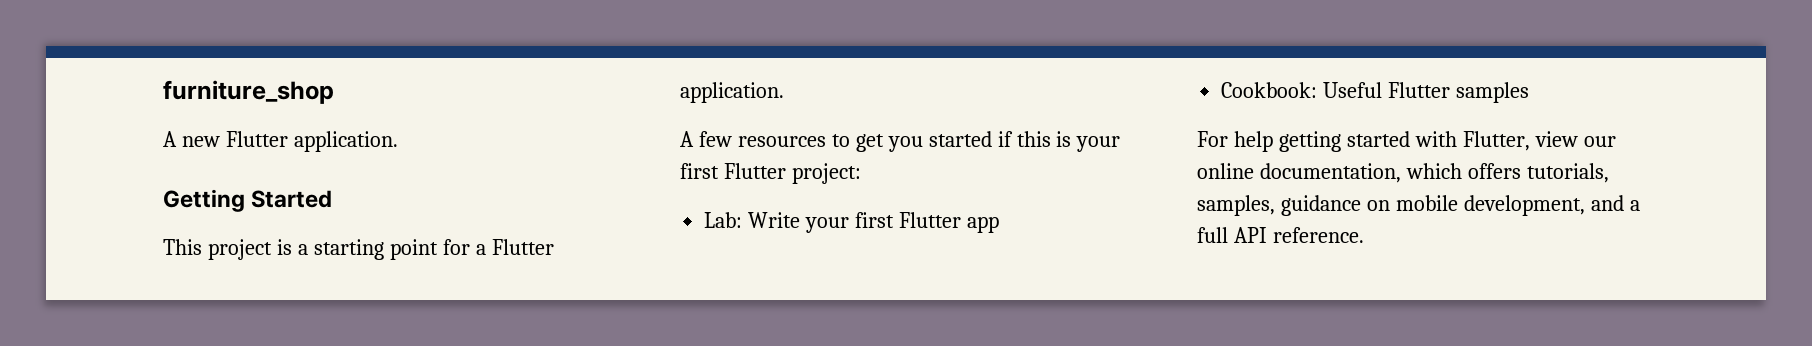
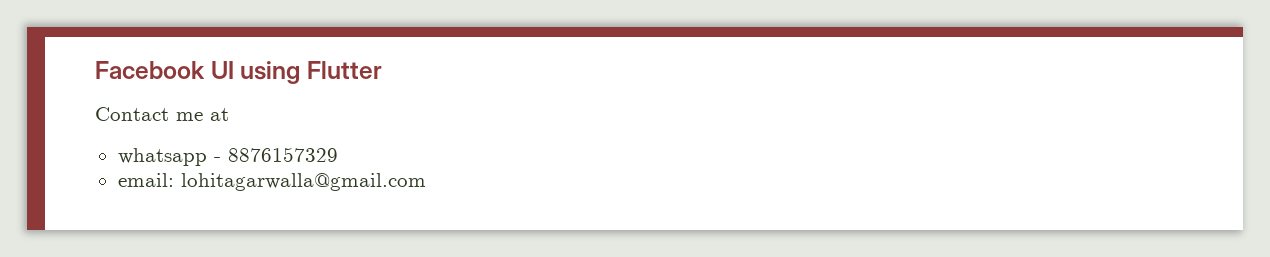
- furniture_shop
- A new Flutter application.
- Getting Started
- This project is a starting point for a Flutter application.
- A few resources to get you started if this is your first Flutter project:
- Lab: Write your first Flutter app
- Cookbook: Useful Flutter samples
- For help getting started with Flutter, view our online documentation, which offers tutorials, samples, guidance on mobile development, and a full API reference.
+ Facebook UI using Flutter
+ Contact me at
+ whatsapp - 8876157329
+ email: lohitagarwalla@gmail.com

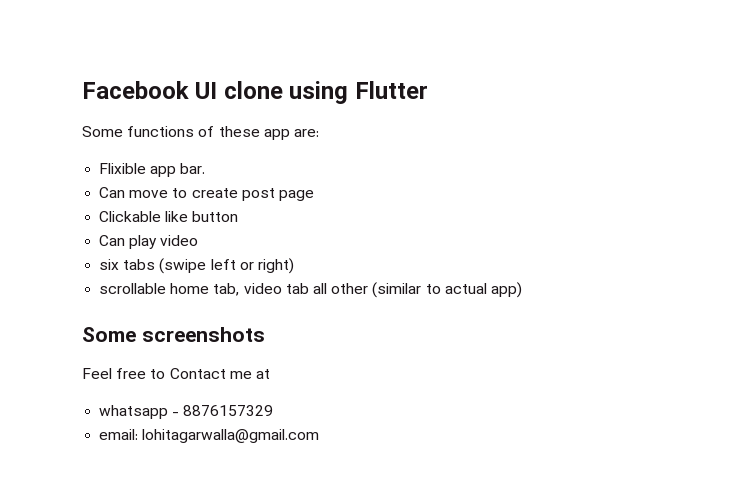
- Facebook UI using Flutter
+ Facebook UI clone using Flutter
- Contact me at
+ Some functions of these app are:
+ Flixible app bar.
+ Can move to create post page
+ Clickable like button
+ Can play video
+ six tabs (swipe left or right)
+ scrollable home tab, video tab all other (similar to actual app)
+ Some screenshots
+ Feel free to Contact me at

